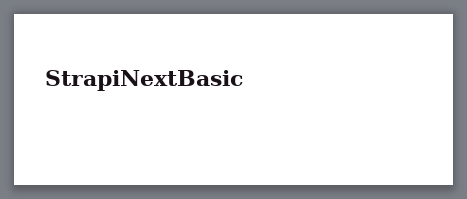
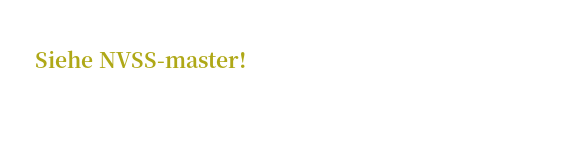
- StrapiNextBasic
+ Siehe NVSS-master!

